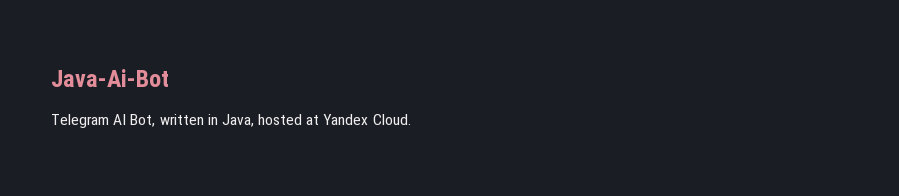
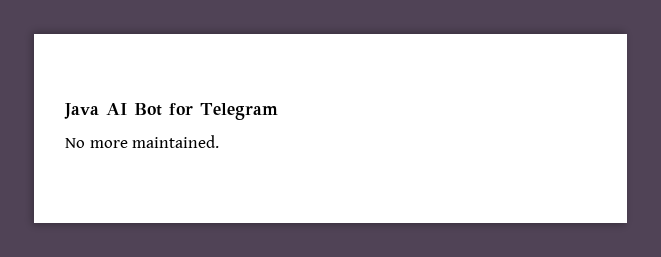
- Java-Ai-Bot
- Telegram AI Bot, written in Java, hosted at Yandex Cloud.
+ Java AI Bot for Telegram
+ No more maintained.

